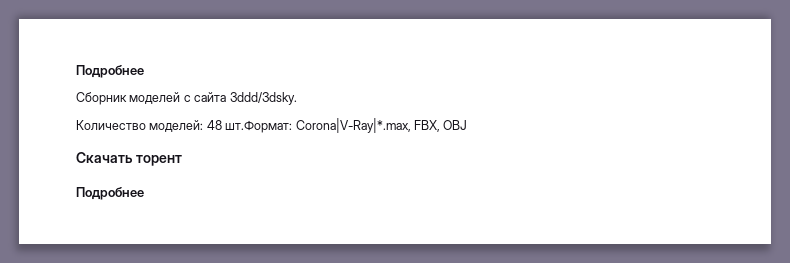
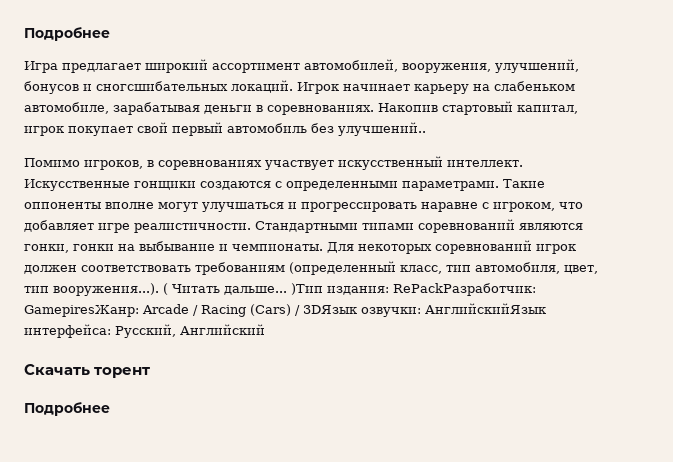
- Сборник моделей с сайта 3ddd/3dsky.
- Количество моделей: 48 шт.Формат: Corona|V-Ray|*.max, FBX, OBJ
+ Игра предлагает широкий ассортимент автомобилей, вооружения, улучшений, бонусов и сногсшибательных локаций. Игрок начинает карьеру на слабеньком автомобиле, зарабатывая деньги в соревнованиях. Накопив стартовый капитал, игрок покупает свой первый автомобиль без улучшений..
+ Помимо игроков, в соревнованиях участвует искусственный интеллект. Искусственные гонщики создаются с определенными параметрами. Такие оппоненты вполне могут улучшаться и прогрессировать наравне с игроком, что добавляет игре реалистичности. Стандартными типами соревнований являются гонки, гонки на выбывание и чемпионаты. Для некоторых соревнований игрок должен соответствовать требованиям (определенный класс, тип автомобиля, цвет, тип вооружения...). ( Читать дальше... )Тип издания: RePackРазработчик: GamepiresЖанр: Arcade / Racing (Cars) / 3DЯзык озвучки: АнглийскийЯзык интерфейса: Русский, Английский

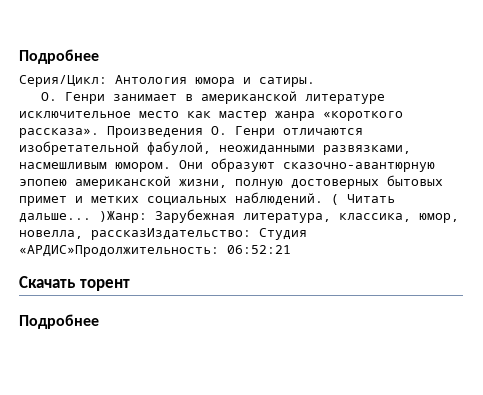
- Игра предлагает широкий ассортимент автомобилей, вооружения, улучшений, бонусов и сногсшибательных локаций. Игрок начинает карьеру на слабеньком автомобиле, зарабатывая деньги в соревнованиях. Накопив стартовый капитал, игрок покупает свой первый автомобиль без улучшений..
- Помимо игроков, в соревнованиях участвует искусственный интеллект. Искусственные гонщики создаются с определенными параметрами. Такие оппоненты вполне могут улучшаться и прогрессировать наравне с игроком, что добавляет игре реалистичности. Стандартными типами соревнований являются гонки, гонки на выбывание и чемпионаты. Для некоторых соревнований игрок должен соответствовать требованиям (определенный класс, тип автомобиля, цвет, тип вооружения...). ( Читать дальше... )Тип издания: RePackРазработчик: GamepiresЖанр: Arcade / Racing (Cars) / 3DЯзык озвучки: АнглийскийЯзык интерфейса: Русский, Английский
+ Серия/Цикл: Антология юмора и сатиры.
+ О. Генри занимает в американской литературе исключительное место как мастер жанра «короткого рассказа». Произведения О. Генри отличаются изобретательной фабулой, неожиданными развязками, насмешливым юмором. Они образуют сказочно-авантюрную эпопею американской жизни, полную достоверных бытовых примет и метких социальных наблюдений. ( Читать дальше... )Жанр: Зарубежная литература, классика, юмор, новелла, рассказИздательство: Студия «АРДИС»Продолжительность: 06:52:21

